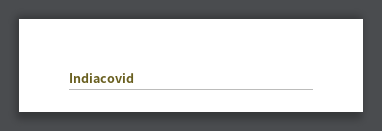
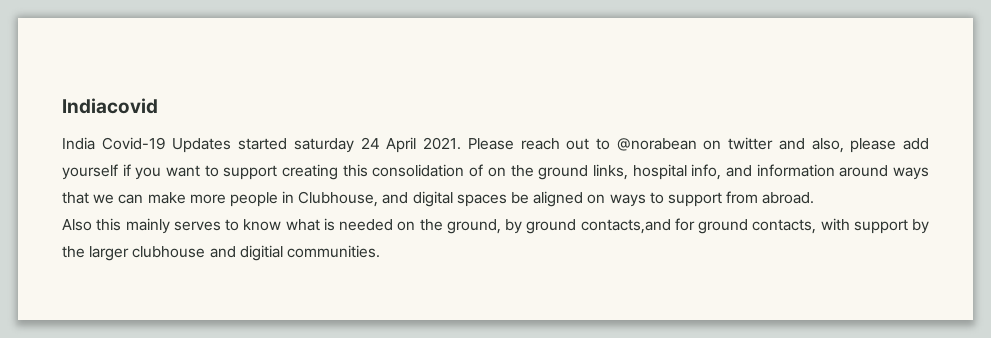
+ India Covid-19 Updates started saturday 24 April 2021. Please reach out to @norabean on twitter and also, please add yourself if you want to support creating this consolidation of on the ground links, hospital info, and information around ways that we can make more people in Clubhouse, and digital spaces be aligned on ways to support from abroad.
+ Also this mainly serves to know what is needed on the ground, by ground contacts,and for ground contacts, with support by the larger clubhouse and digitial communities.

